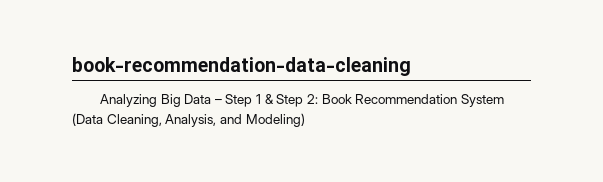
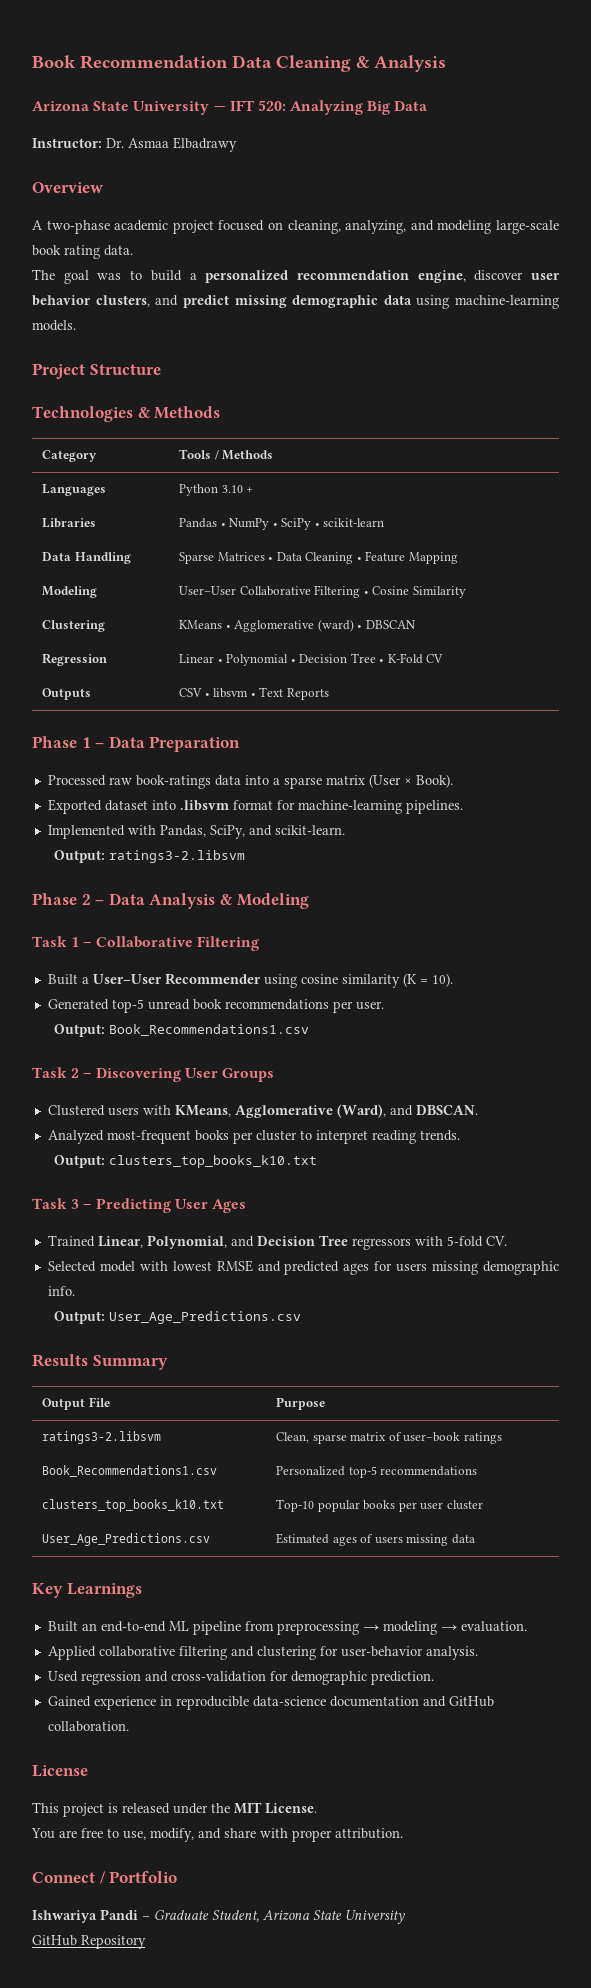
- book-recommendation-data-cleaning
- Analyzing Big Data – Step 1 & Step 2: Book Recommendation System (Data Cleaning, Analysis, and Modeling)
+ Book Recommendation Data Cleaning & Analysis
+ Arizona State University — IFT 520: Analyzing Big Data
+ Instructor: Dr. Asmaa Elbadrawy
+ Overview
+ A two-phase academic project focused on cleaning, analyzing, and modeling large-scale book rating data.
+ The goal was to build a personalized recommendation engine, discover user behavior clusters, and predict missing demographic data using machine-learning models.
+ Project Structure
+ Technologies & Methods
+ Category | Tools / Methods
+ Languages | Python 3.10 +
+ Libraries | Pandas • NumPy • SciPy • scikit-learn
+ Data Handling | Sparse Matrices • Data Cleaning • Feature Mapping
+ Modeling | User–User Collaborative Filtering • Cosine Similarity
+ Clustering | KMeans • Agglomerative (ward) • DBSCAN
+ Regression | Linear • Polynomial • Decision Tree • K-Fold CV
+ Outputs | CSV • libsvm • Text Reports
+ Phase 1 – Data Preparation
+ Processed raw book-ratings data into a sparse matrix (User × Book).
+ Exported dataset into .libsvm format for machine-learning pipelines.
+ Implemented with Pandas, SciPy, and scikit-learn.
+ Output: ratings3-2.libsvm
+ Phase 2 – Data Analysis & Modeling
+ Task 1 – Collaborative Filtering
+ Built a User–User Recommender using cosine similarity (K = 10).
+ Generated top-5 unread book recommendations per user.
+ Output: Book_Recommendations1.csv
+ Task 2 – Discovering User Groups
+ Clustered users with KMeans, Agglomerative (Ward), and DBSCAN.
+ Analyzed most-frequent books per cluster to interpret reading trends.
+ Output: clusters_top_books_k10.txt
+ Task 3 – Predicting User Ages
+ Trained Linear, Polynomial, and Decision Tree regressors with 5-fold CV.
+ Selected model with lowest RMSE and predicted ages for users missing demographic info.
+ Output: User_Age_Predictions.csv
+ Results Summary
+ Output File | Purpose
+ ratings3-2.libsvm | Clean, sparse matrix of user–book ratings
+ Book_Recommendations1.csv | Personalized top-5 recommendations
+ clusters_top_books_k10.txt | Top-10 popular books per user cluster
+ User_Age_Predictions.csv | Estimated ages of users missing data
+ Key Learnings
+ Built an end-to-end ML pipeline from preprocessing → modeling → evaluation.
+ Applied collaborative filtering and clustering for user-behavior analysis.
+ Used regression and cross-validation for demographic prediction.
+ Gained experience in reproducible data-science documentation and GitHub collaboration.
+ License
+ This project is released under the MIT License.
+ You are free to use, modify, and share with proper attribution.
+ Connect / Portfolio
+ Ishwariya Pandi – Graduate Student, Arizona State University
+ GitHub Repository

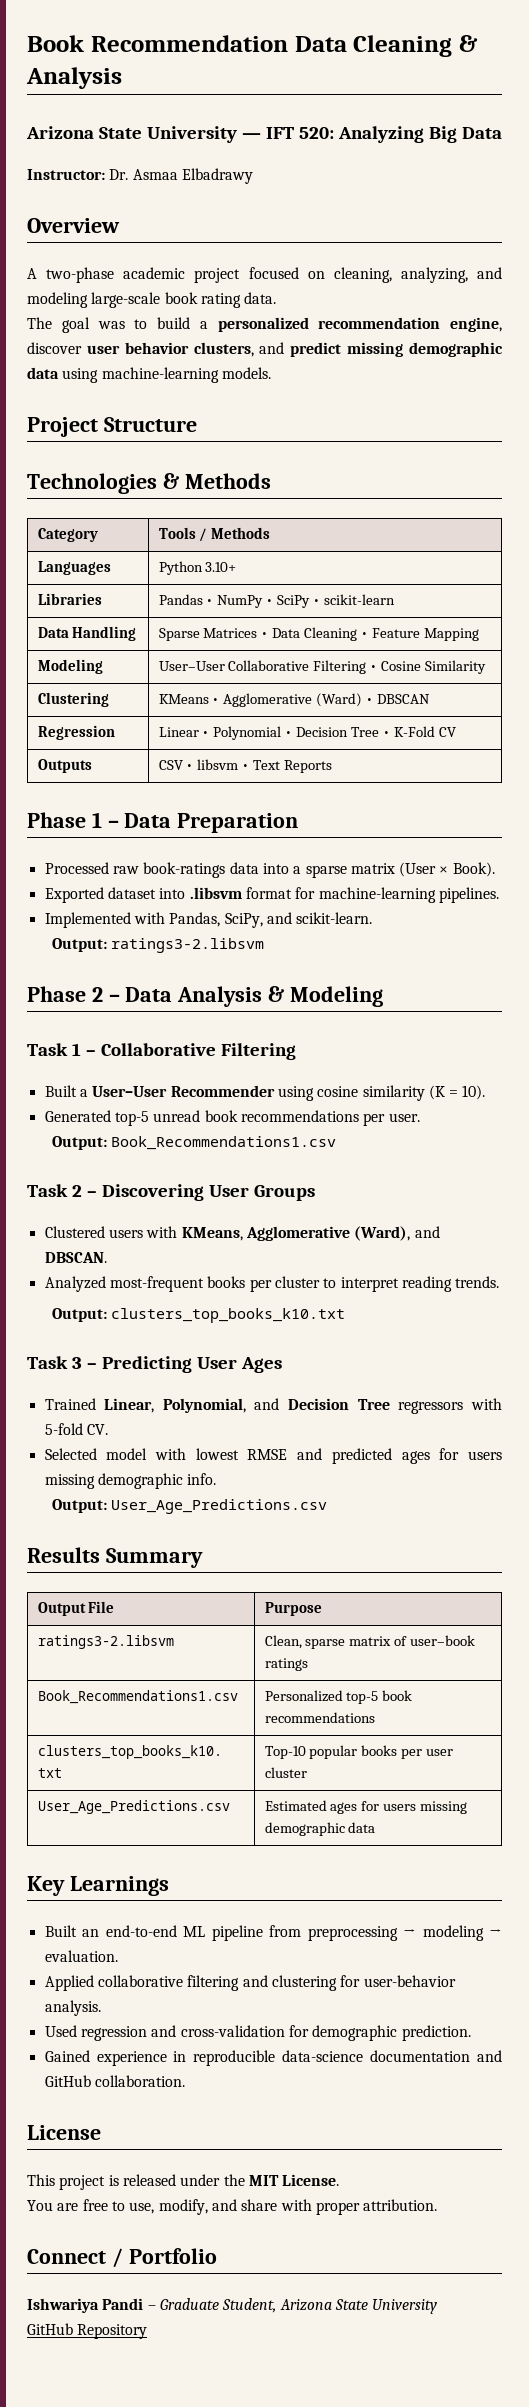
- Languages | Python 3.10 +
+ Languages | Python 3.10+
- Clustering | KMeans • Agglomerative (ward) • DBSCAN
+ Clustering | KMeans • Agglomerative (Ward) • DBSCAN
- Book_Recommendations1.csv | Personalized top-5 recommendations
+ Book_Recommendations1.csv | Personalized top-5 book recommendations
- User_Age_Predictions.csv | Estimated ages of users missing data
+ User_Age_Predictions.csv | Estimated ages for users missing demographic data

